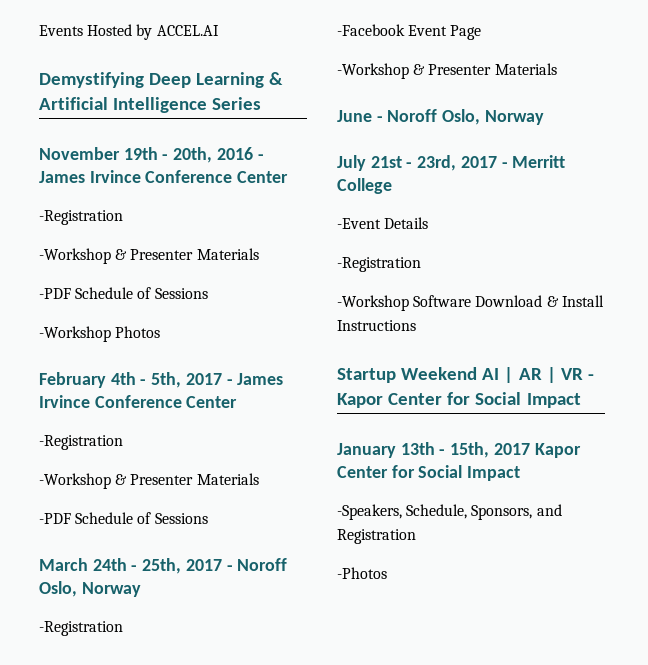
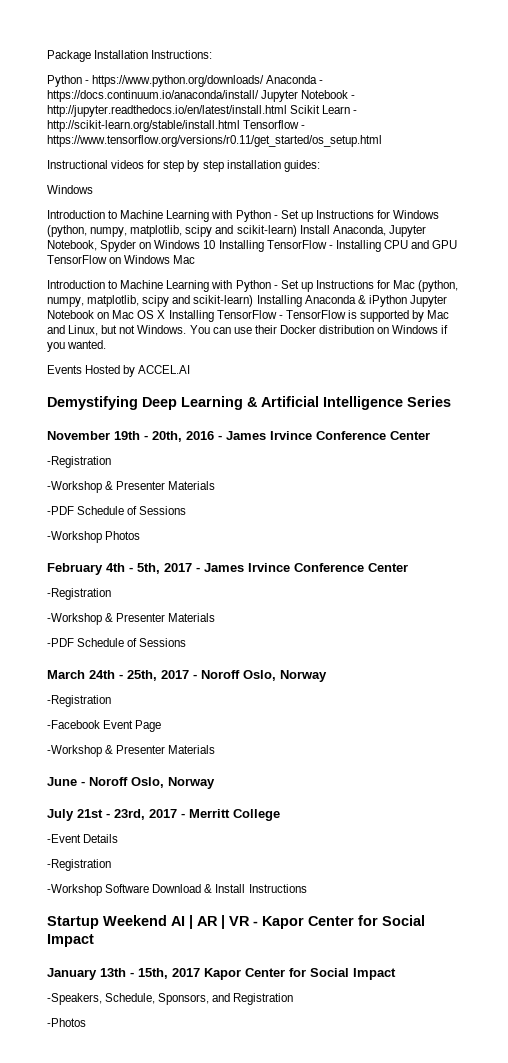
+ Package Installation Instructions:
+ Python - https://www.python.org/downloads/ Anaconda - https://docs.continuum.io/anaconda/install/ Jupyter Notebook - http://jupyter.readthedocs.io/en/latest/install.html Scikit Learn - http://scikit-learn.org/stable/install.html Tensorflow - https://www.tensorflow.org/versions/r0.11/get_started/os_setup.html
+ Instructional videos for step by step installation guides:
+ Windows
+ Introduction to Machine Learning with Python - Set up Instructions for Windows (python, numpy, matplotlib, scipy and scikit-learn) Install Anaconda, Jupyter Notebook, Spyder on Windows 10 Installing TensorFlow - Installing CPU and GPU TensorFlow on Windows Mac
+ Introduction to Machine Learning with Python - Set up Instructions for Mac (python, numpy, matplotlib, scipy and scikit-learn) Installing Anaconda & iPython Jupyter Notebook on Mac OS X Installing TensorFlow - TensorFlow is supported by Mac and Linux, but not Windows. You can use their Docker distribution on Windows if you wanted.

